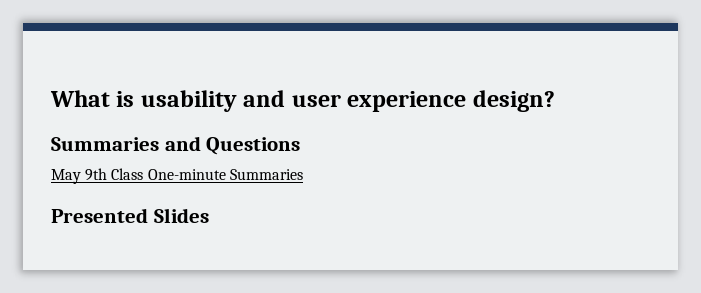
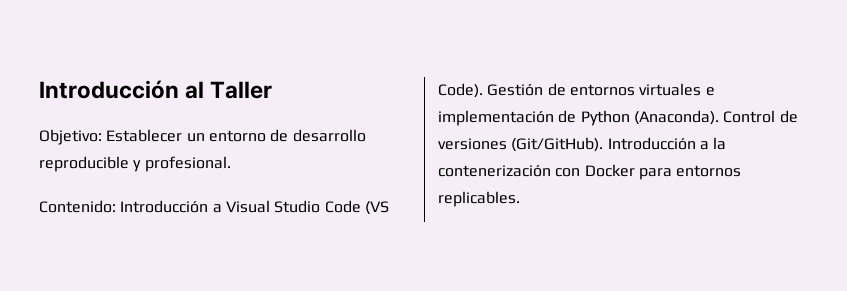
- What is usability and user experience design?
- Summaries and Questions
- May 9th Class One-minute Summaries
- Presented Slides
+ Introducción al Taller
+ Objetivo: Establecer un entorno de desarrollo reproducible y profesional.
+ Contenido: Introducción a Visual Studio Code (VS Code). Gestión de entornos virtuales e implementación de Python (Anaconda). Control de versiones (Git/GitHub). Introducción a la contenerización con Docker para entornos replicables.

